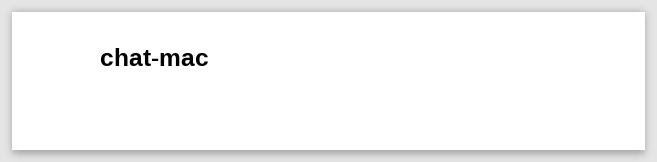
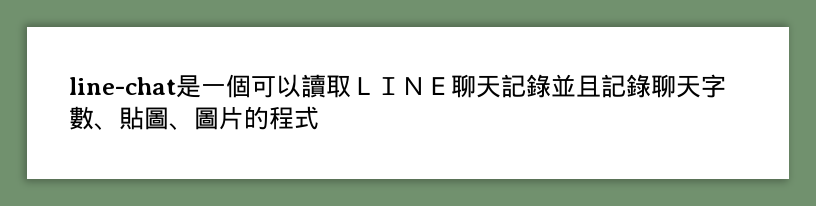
- chat-mac
+ line-chat是一個可以讀取ＬＩＮＥ聊天記錄並且記錄聊天字數、貼圖、圖片的程式

